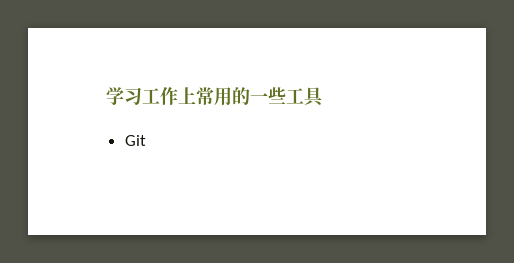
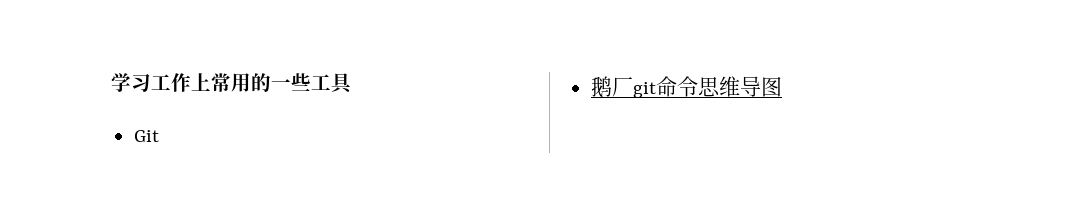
+ 鹅厂git命令思维导图

